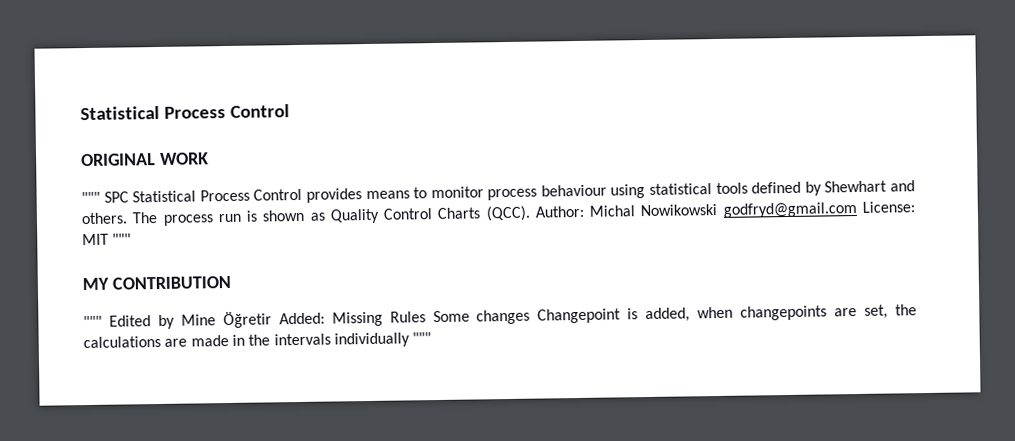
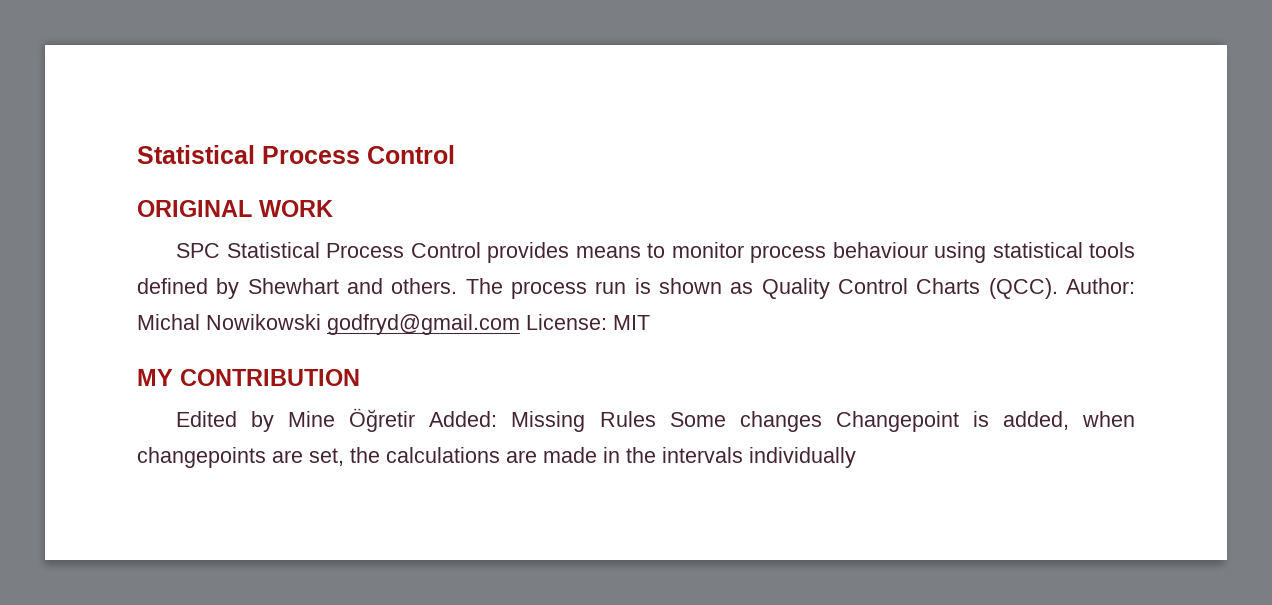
- """ SPC Statistical Process Control provides means to monitor process behaviour using statistical tools defined by Shewhart and others.
+ SPC Statistical Process Control provides means to monitor process behaviour using statistical tools defined by Shewhart and others.
- Author: Michal Nowikowski godfryd@gmail.com License: MIT """
+ Author: Michal Nowikowski godfryd@gmail.com License: MIT
- """ Edited by Mine Öğretir Added: Missing Rules Some changes Changepoint is added, when changepoints are set, the calculations are made in the intervals individually """
+ Edited by Mine Öğretir Added: Missing Rules Some changes Changepoint is added, when changepoints are set, the calculations are made in the intervals individually

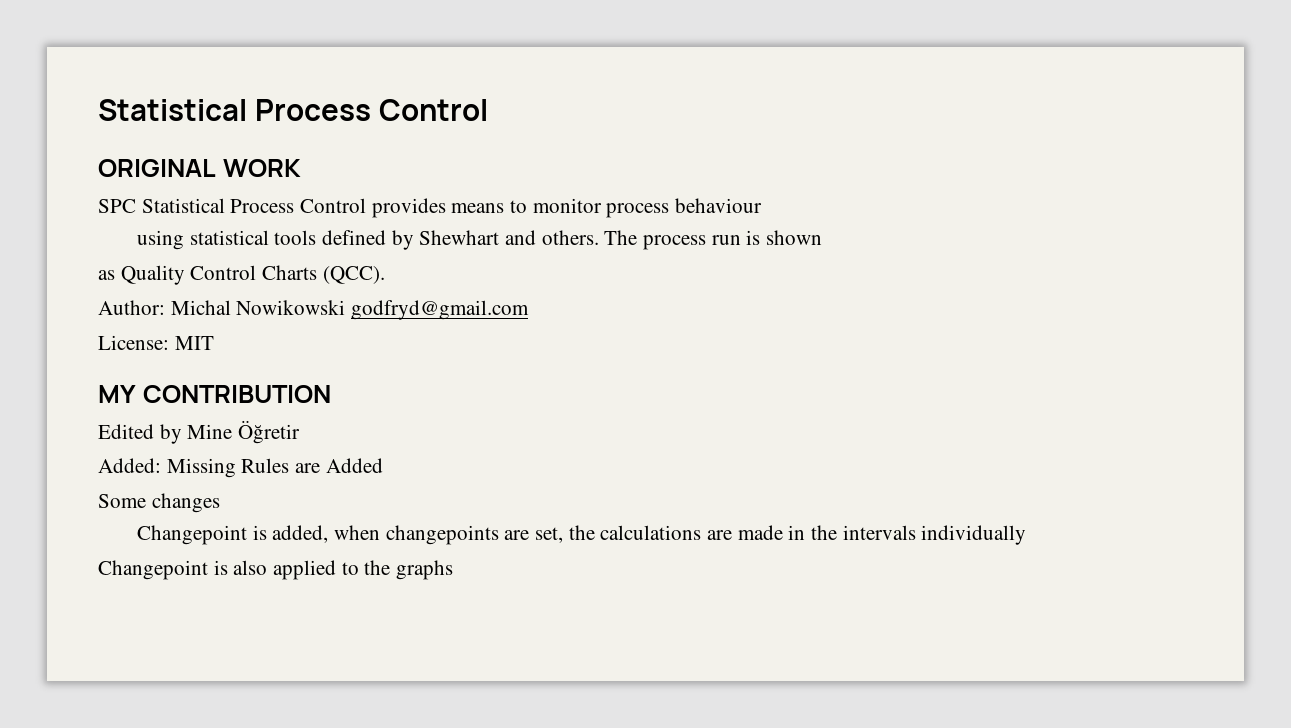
- SPC Statistical Process Control provides means to monitor process behaviour using statistical tools defined by Shewhart and others.
+ SPC Statistical Process Control provides means to monitor process behaviour
+ using statistical tools defined by Shewhart and others.
- The process run is shown as Quality Control Charts (QCC). Author: Michal Nowikowski godfryd@gmail.com License: MIT
+ The process run is shown
+ as Quality Control Charts (QCC).
+ Author: Michal Nowikowski godfryd@gmail.com
+ License: MIT
- Edited by Mine Öğretir Added: Missing Rules Some changes Changepoint is added, when changepoints are set, the calculations are made in the intervals individually
+ Edited by Mine Öğretir
+ Added: Missing Rules are Added
+ Some changes
+ Changepoint is added, when changepoints are set, the calculations are made in the intervals individually
+ Changepoint is also applied to the graphs

